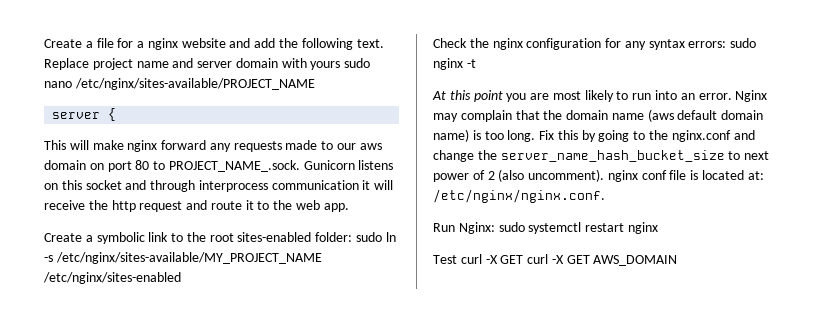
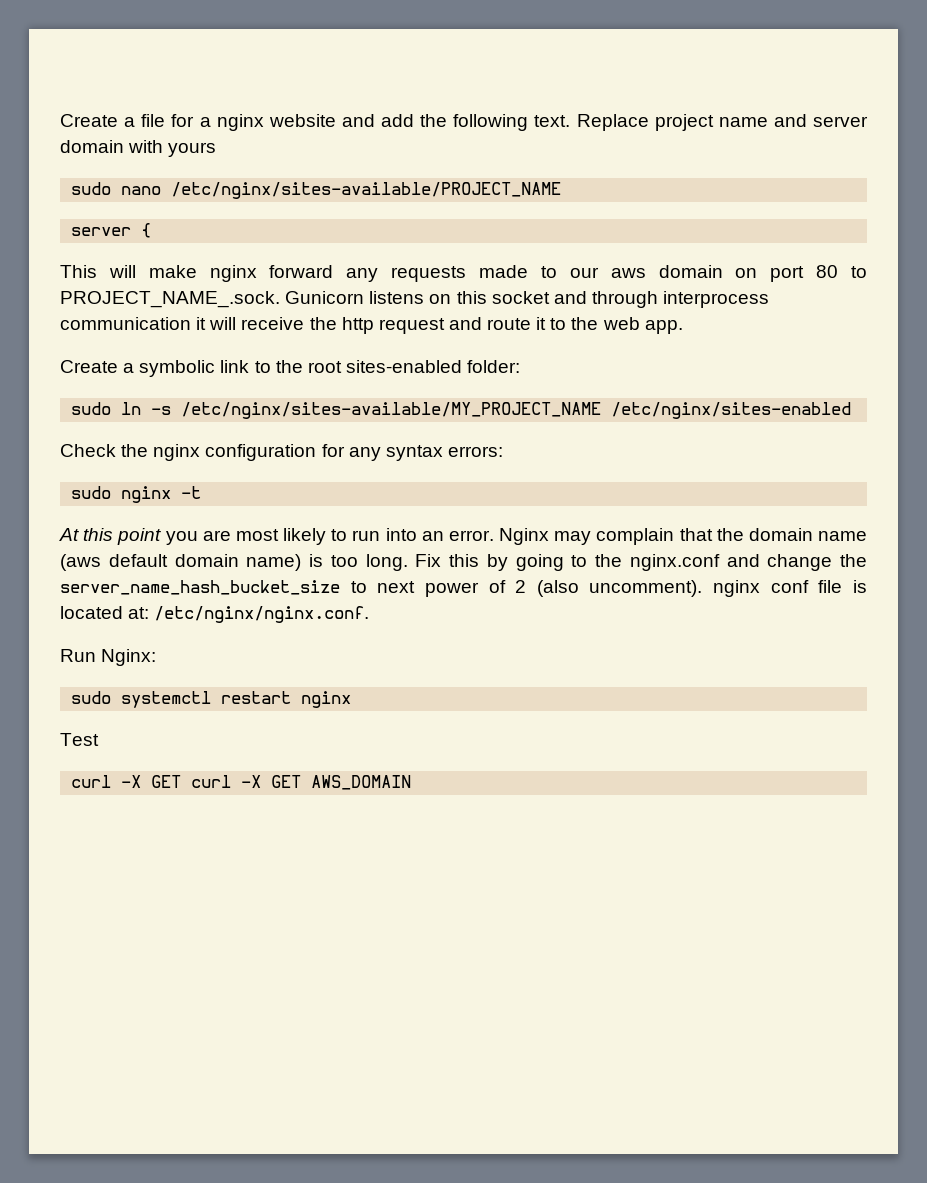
- Replace project name and server domain with yours sudo nano /etc/nginx/sites-available/PROJECT_NAME
+ Replace project name and server domain with yours
+ sudo nano /etc/nginx/sites-available/PROJECT_NAME
- Create a symbolic link to the root sites-enabled folder: sudo ln -s /etc/nginx/sites-available/MY_PROJECT_NAME /etc/nginx/sites-enabled
+ Create a symbolic link to the root sites-enabled folder:
+ sudo ln -s /etc/nginx/sites-available/MY_PROJECT_NAME /etc/nginx/sites-enabled
- Check the nginx configuration for any syntax errors: sudo nginx -t
+ Check the nginx configuration for any syntax errors:
+ sudo nginx -t
- Run Nginx: sudo systemctl restart nginx
+ Run Nginx:
+ sudo systemctl restart nginx
- Test curl -X GET curl -X GET AWS_DOMAIN
+ Test
+ curl -X GET curl -X GET AWS_DOMAIN

